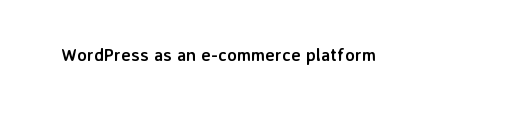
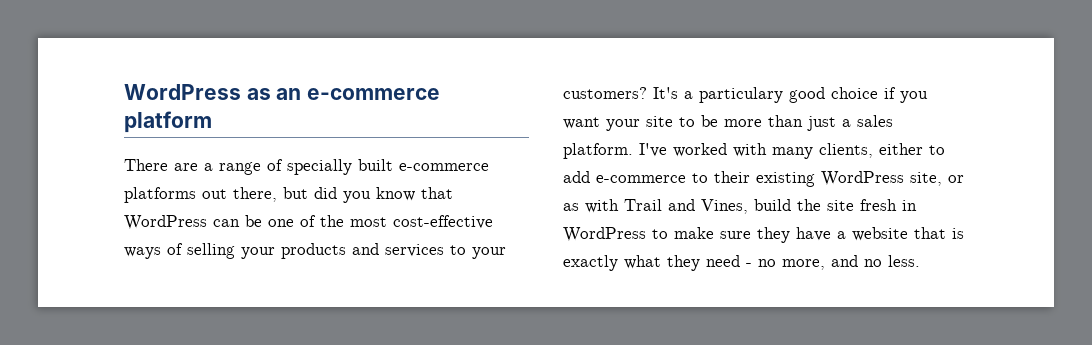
+ There are a range of specially built e-commerce platforms out there, but did you know that WordPress can be one of the most cost-effective ways of selling your products and services to your customers? It's a particulary good choice if you want your site to be more than just a sales platform. I've worked with many clients, either to add e-commerce to their existing WordPress site, or as with Trail and Vines, build the site fresh in WordPress to make sure they have a website that is exactly what they need - no more, and no less.

